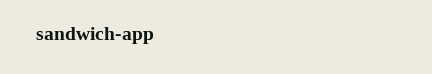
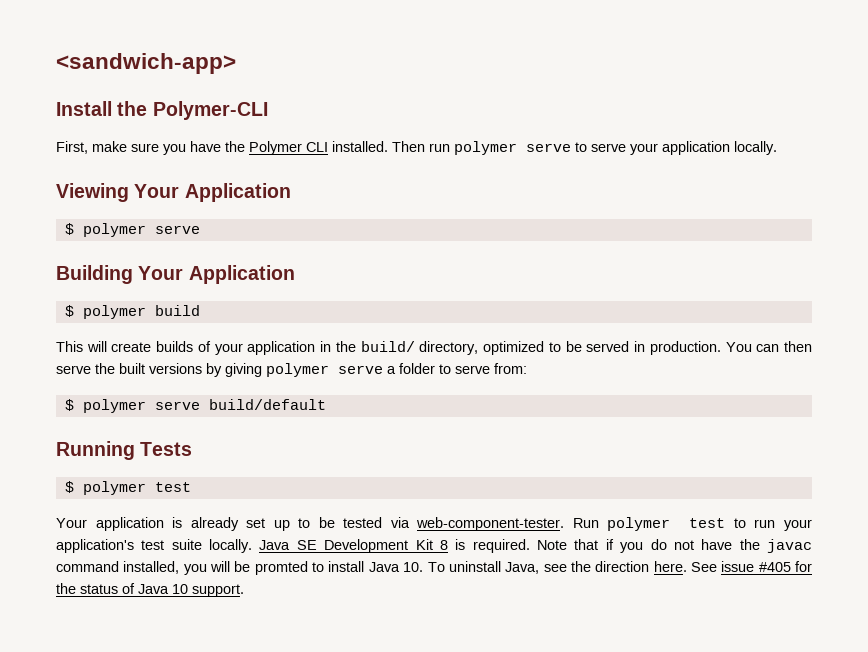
- sandwich-app
+ <sandwich-app>
+ Install the Polymer-CLI
+ First, make sure you have the Polymer CLI installed. Then run polymer serve to serve your application locally.
+ Viewing Your Application
+ $ polymer serve
+ Building Your Application
+ $ polymer build
+ This will create builds of your application in the build/ directory, optimized to be served in production. You can then serve the built versions by giving polymer serve a folder to serve from:
+ $ polymer serve build/default
+ Running Tests
+ $ polymer test
+ Your application is already set up to be tested via web-component-tester. Run polymer test to run your application's test suite locally. Java SE Development Kit 8 is required. Note that if you do not have the javac command installed, you will be promted to install Java 10. To uninstall Java, see the direction here. See issue #405 for the status of Java 10 support.

